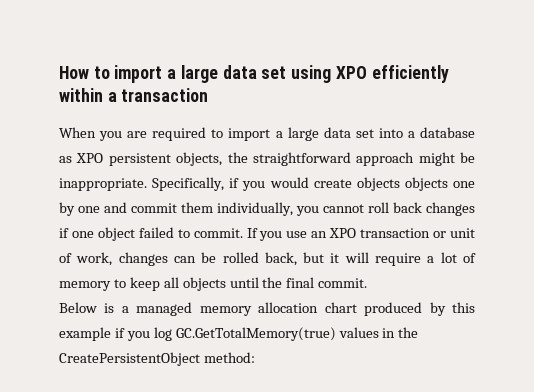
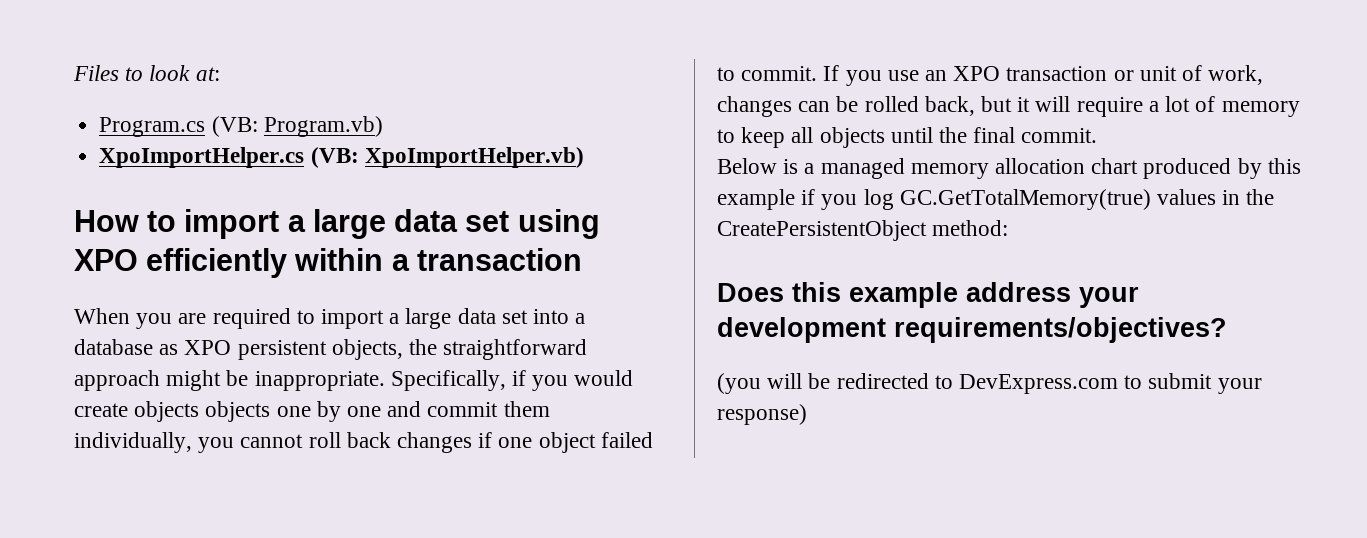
+ Files to look at:
+ Program.cs (VB: Program.vb)
+ XpoImportHelper.cs (VB: XpoImportHelper.vb)
+ Does this example address your development requirements/objectives?
+ (you will be redirected to DevExpress.com to submit your response)

